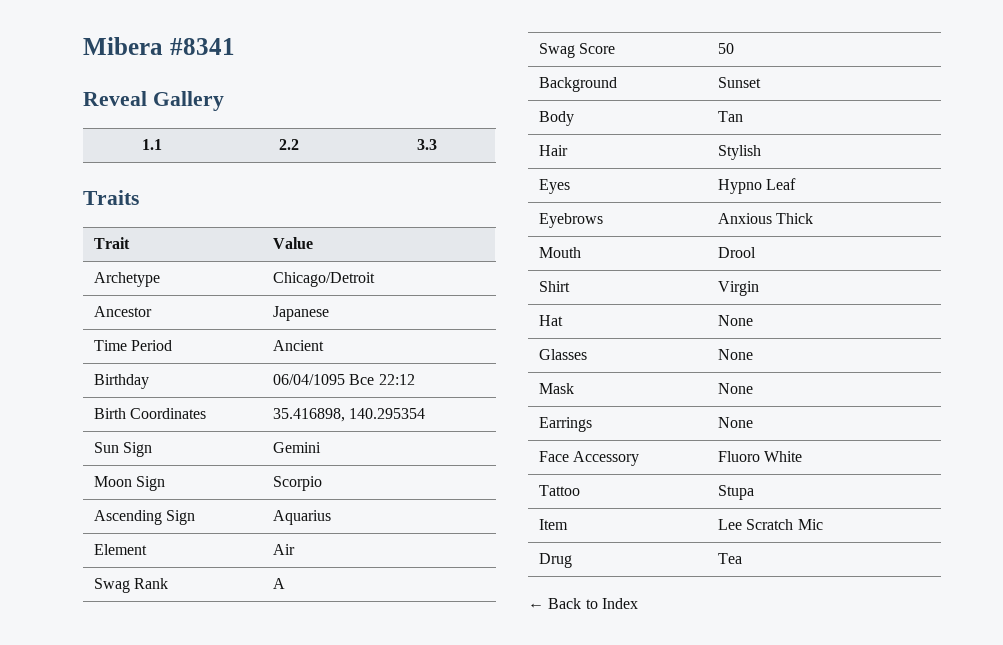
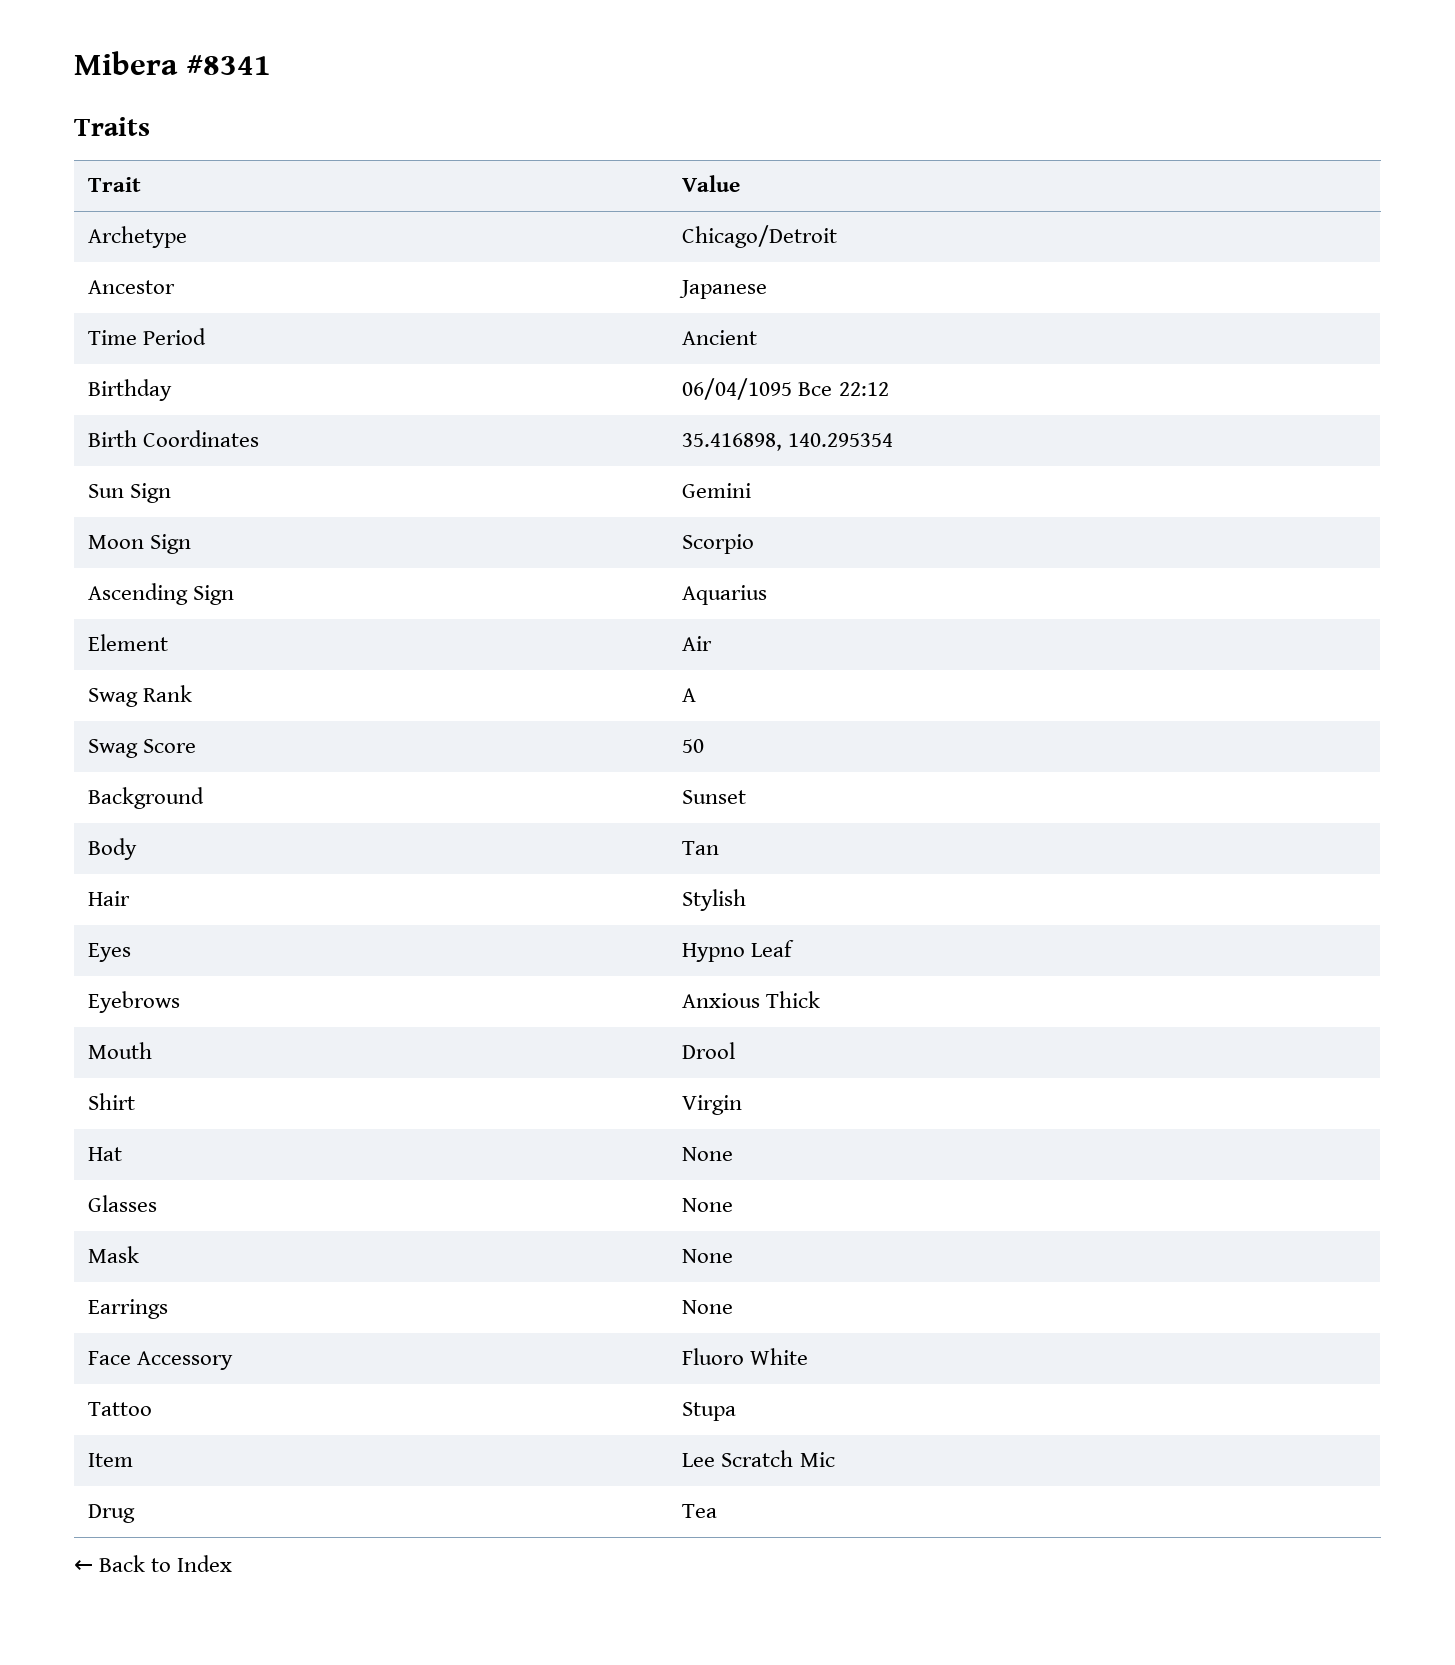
- Reveal Gallery
- 1.1 | 2.2 | 3.3

